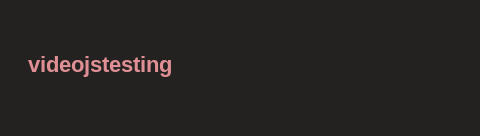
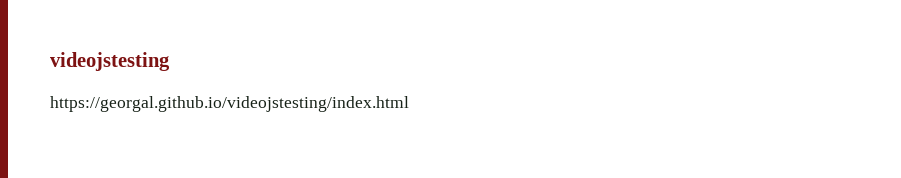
+ https://georgal.github.io/videojstesting/index.html

